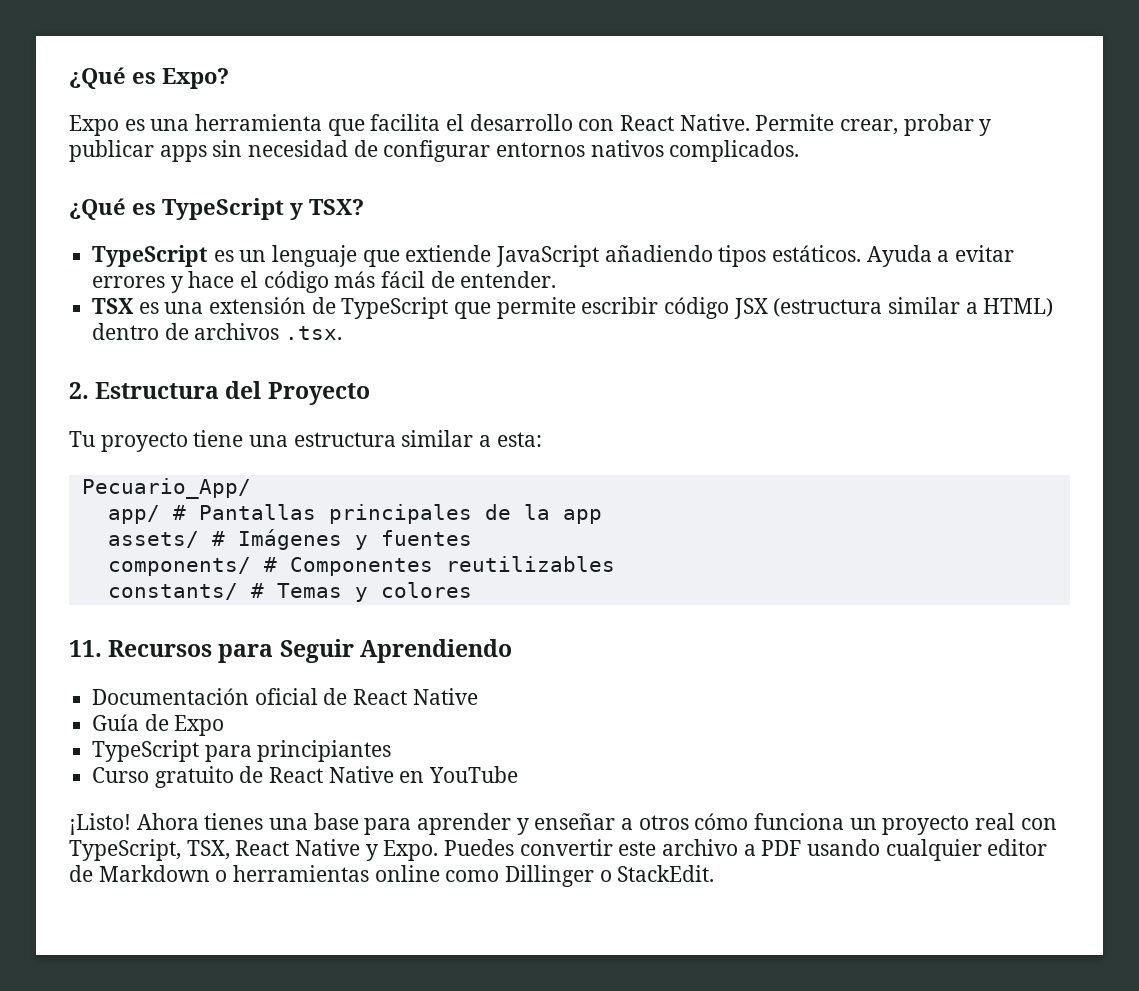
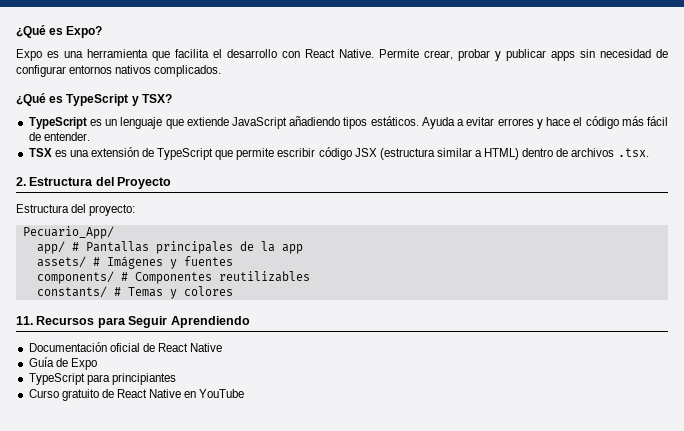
- Tu proyecto tiene una estructura similar a esta:
+ Estructura del proyecto:
- ¡Listo! Ahora tienes una base para aprender y enseñar a otros cómo funciona un proyecto real con TypeScript, TSX, React Native y Expo. Puedes convertir este archivo a PDF usando cualquier editor de Markdown o herramientas online como Dillinger o StackEdit.

